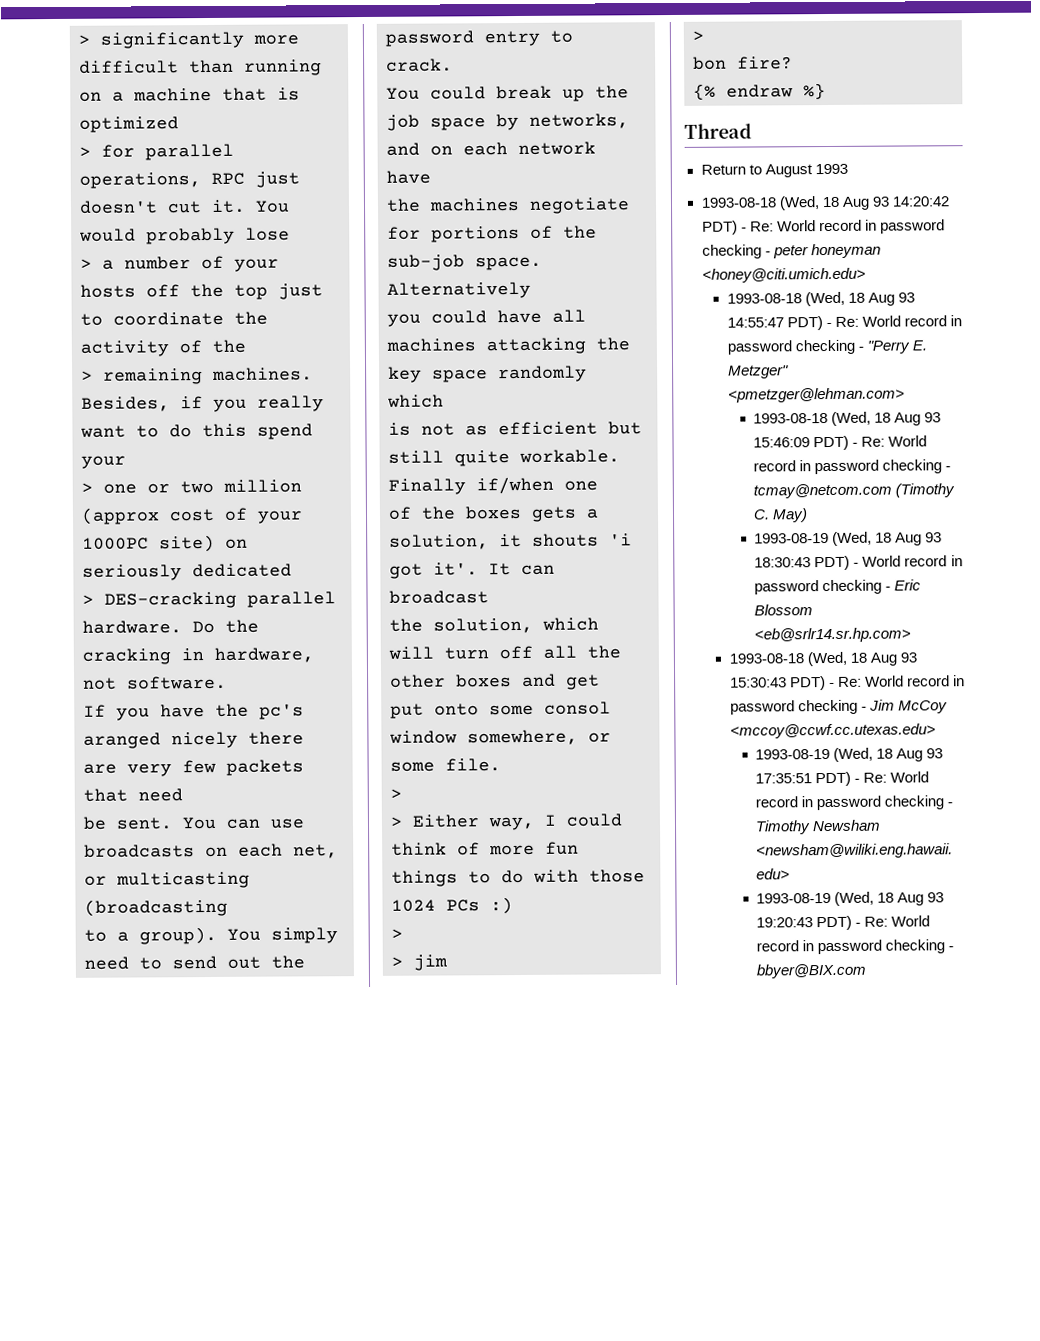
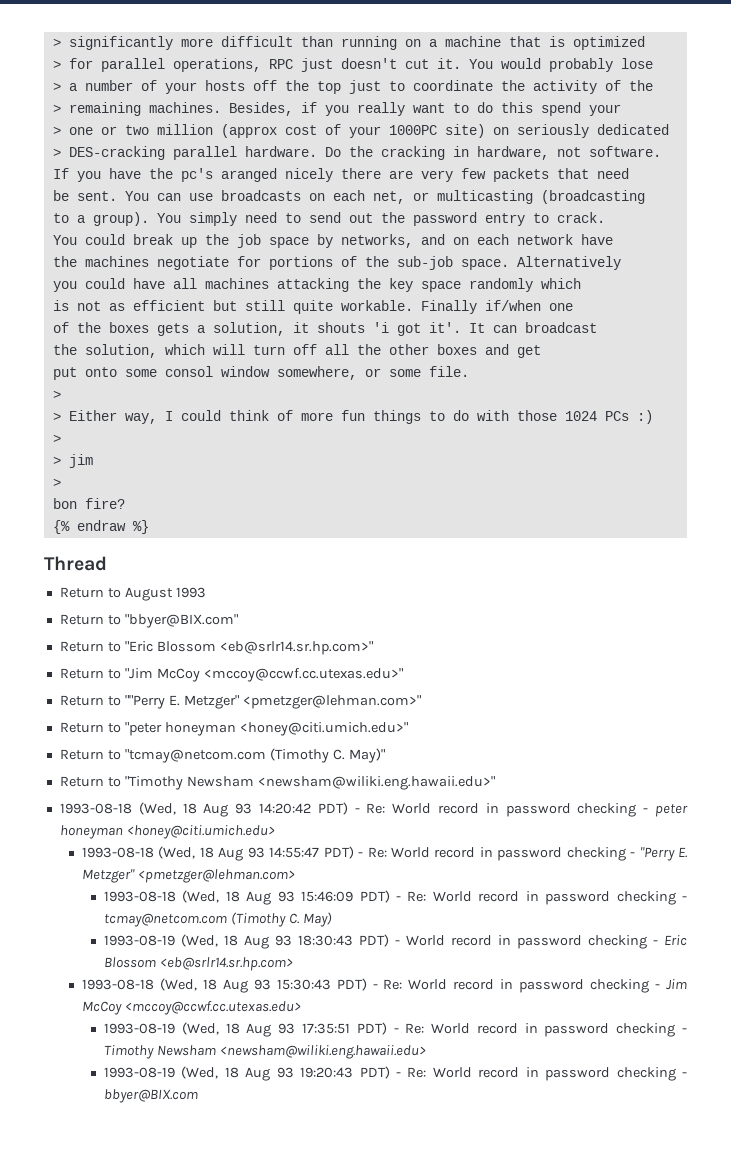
+ Return to "bbyer@BIX.com"
+ Return to "Eric Blossom <eb@srlr14.sr.hp.com>"
+ Return to "Jim McCoy <mccoy@ccwf.cc.utexas.edu>"
+ Return to ""Perry E. Metzger" <pmetzger@lehman.com>"
+ Return to "peter honeyman <honey@citi.umich.edu>"
+ Return to "tcmay@netcom.com (Timothy C. May)"
+ Return to "Timothy Newsham <newsham@wiliki.eng.hawaii.edu>"

